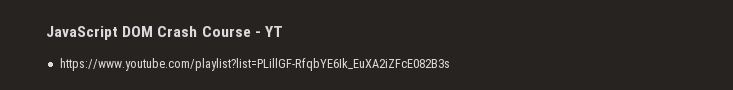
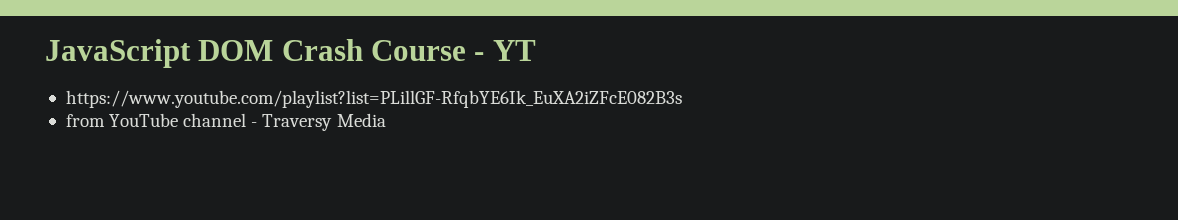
+ from YouTube channel - Traversy Media

